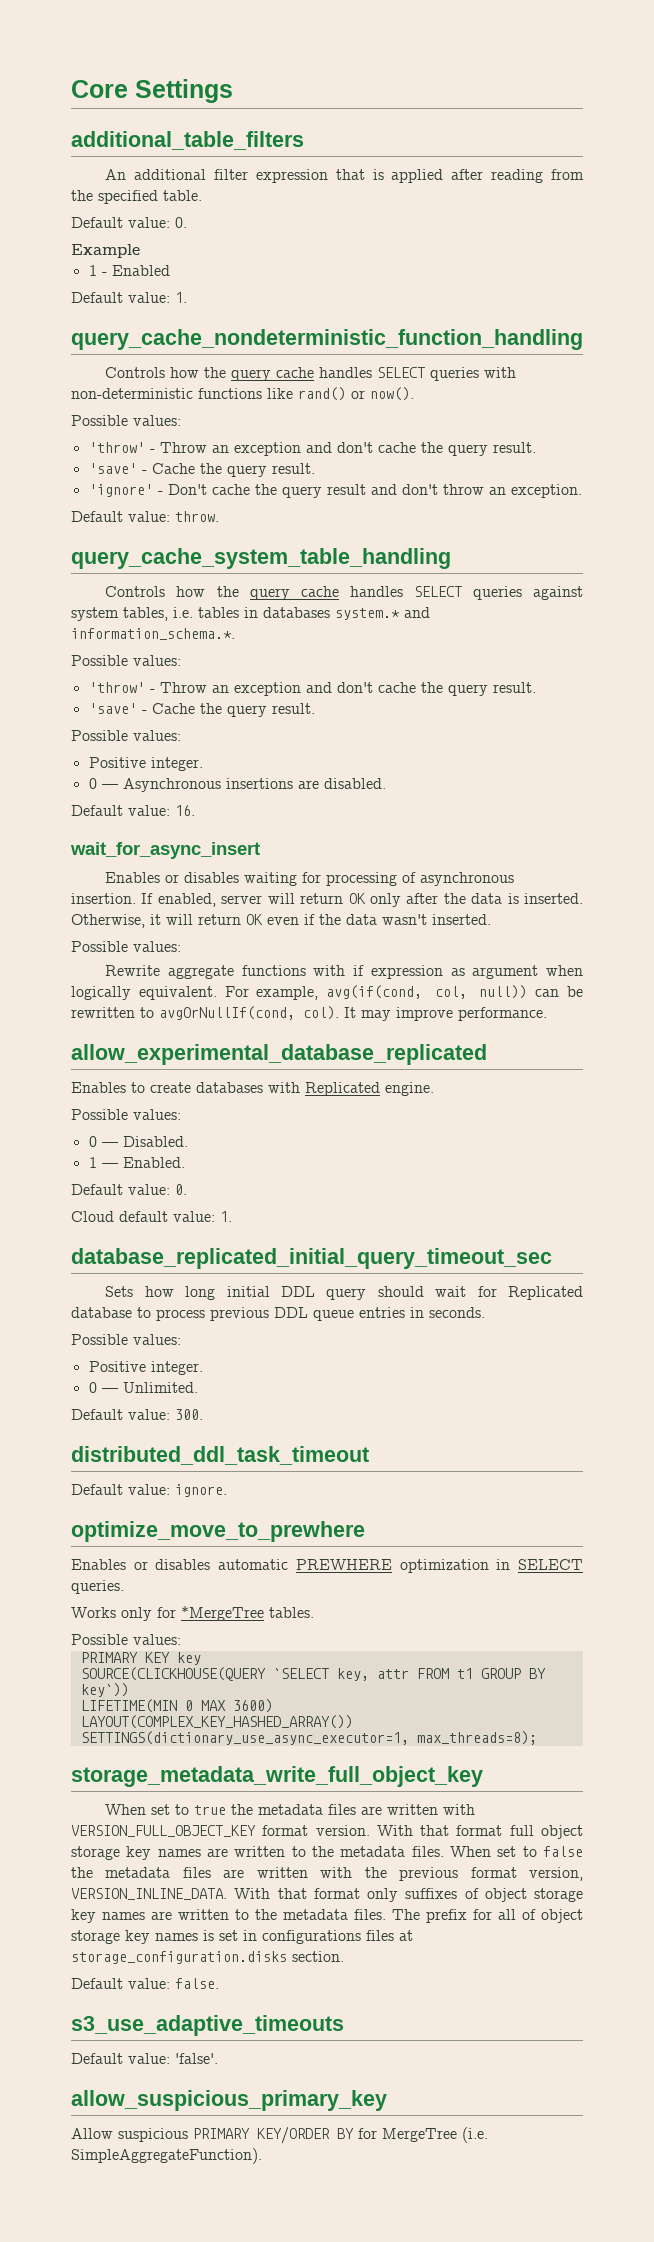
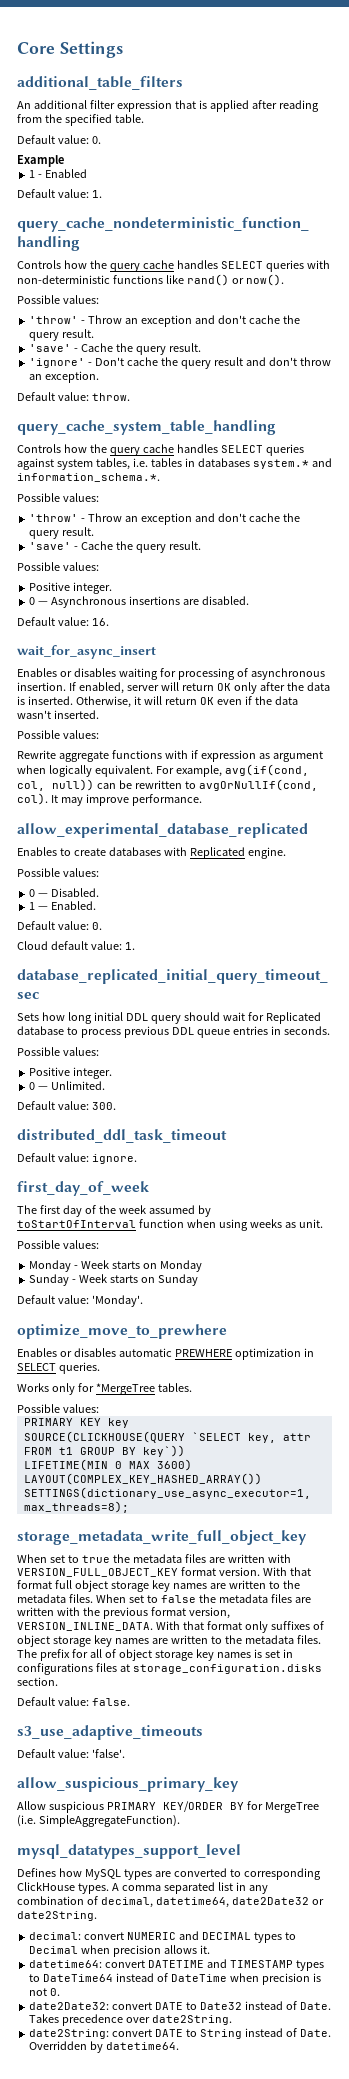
+ first_day_of_week
+ The first day of the week assumed by toStartOfInterval function when using weeks as unit.
+ Possible values:
+ Monday - Week starts on Monday
+ Sunday - Week starts on Sunday
+ Default value: 'Monday'.
+ mysql_datatypes_support_level
+ Defines how MySQL types are converted to corresponding ClickHouse types. A comma separated list in any combination of decimal, datetime64, date2Date32 or date2String.
+ decimal: convert NUMERIC and DECIMAL types to Decimal when precision allows it.
+ datetime64: convert DATETIME and TIMESTAMP types to DateTime64 instead of DateTime when precision is not 0.
+ date2Date32: convert DATE to Date32 instead of Date. Takes precedence over date2String.
+ date2String: convert DATE to String instead of Date. Overridden by datetime64.

